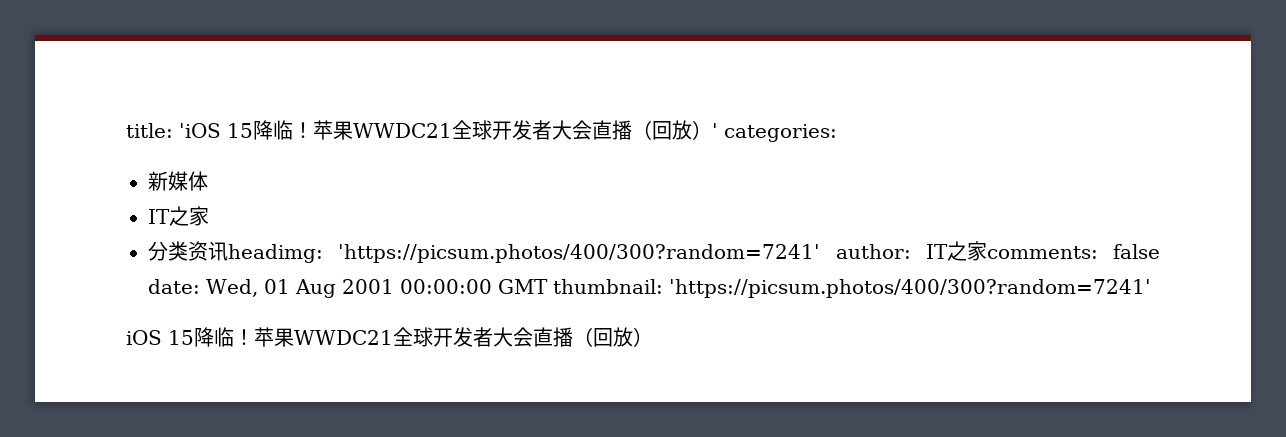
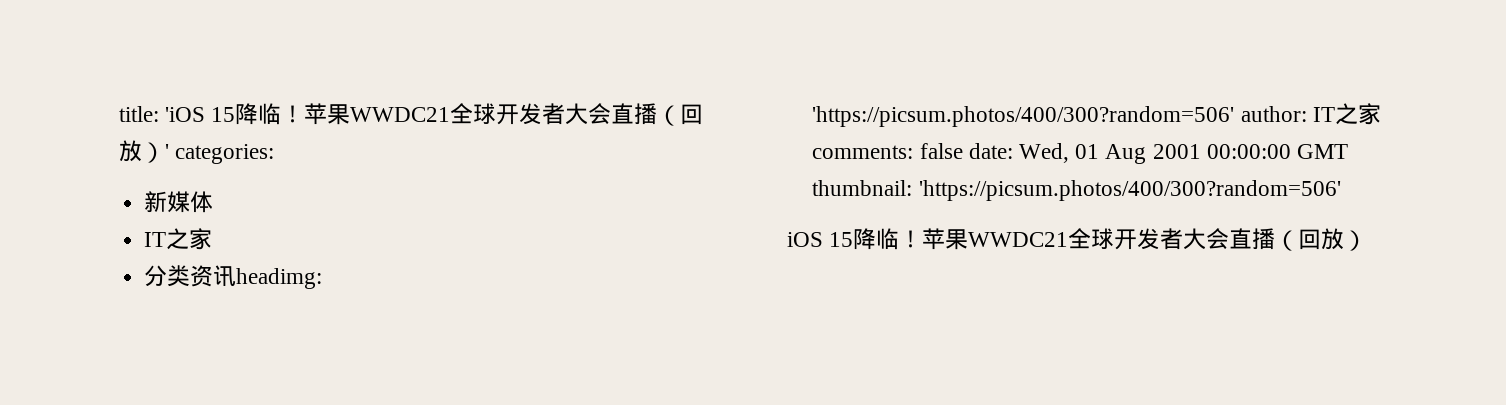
- 分类资讯headimg: 'https://picsum.photos/400/300?random=7241' author: IT之家comments: false date: Wed, 01 Aug 2001 00:00:00 GMT thumbnail: 'https://picsum.photos/400/300?random=7241'
+ 分类资讯headimg: 'https://picsum.photos/400/300?random=506' author: IT之家comments: false date: Wed, 01 Aug 2001 00:00:00 GMT thumbnail: 'https://picsum.photos/400/300?random=506'

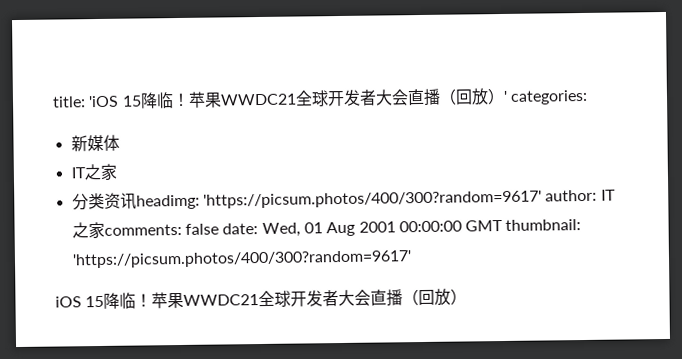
- 分类资讯headimg: 'https://picsum.photos/400/300?random=506' author: IT之家comments: false date: Wed, 01 Aug 2001 00:00:00 GMT thumbnail: 'https://picsum.photos/400/300?random=506'
+ 分类资讯headimg: 'https://picsum.photos/400/300?random=9617' author: IT之家comments: false date: Wed, 01 Aug 2001 00:00:00 GMT thumbnail: 'https://picsum.photos/400/300?random=9617'

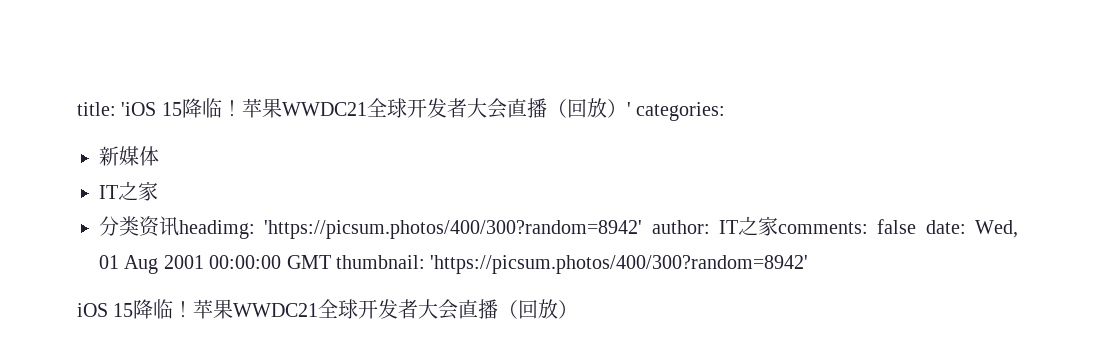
- 分类资讯headimg: 'https://picsum.photos/400/300?random=9617' author: IT之家comments: false date: Wed, 01 Aug 2001 00:00:00 GMT thumbnail: 'https://picsum.photos/400/300?random=9617'
+ 分类资讯headimg: 'https://picsum.photos/400/300?random=8942' author: IT之家comments: false date: Wed, 01 Aug 2001 00:00:00 GMT thumbnail: 'https://picsum.photos/400/300?random=8942'

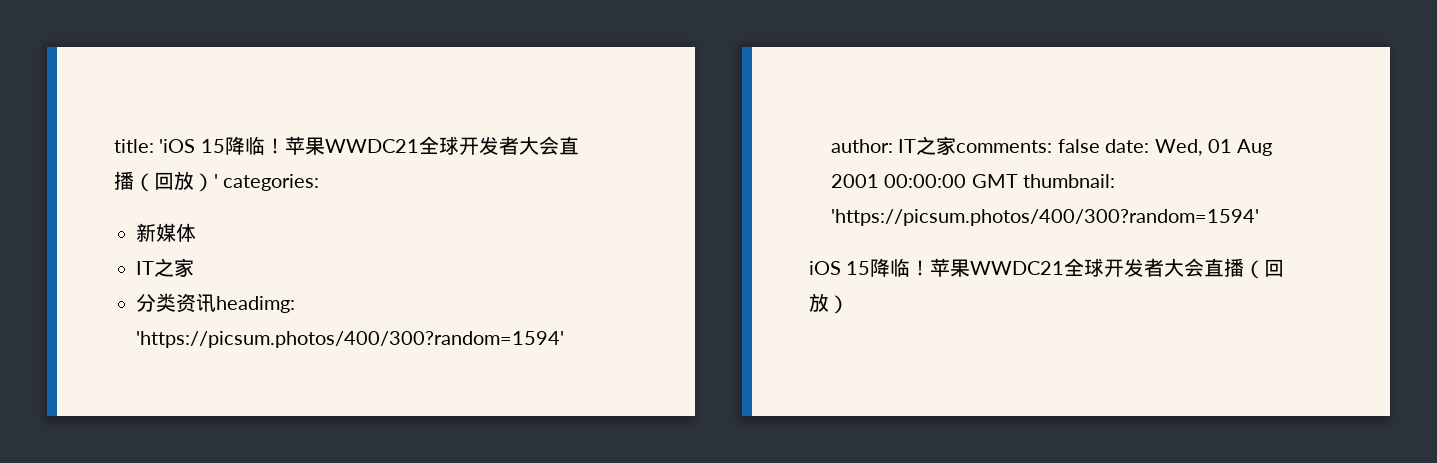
- 分类资讯headimg: 'https://picsum.photos/400/300?random=8942' author: IT之家comments: false date: Wed, 01 Aug 2001 00:00:00 GMT thumbnail: 'https://picsum.photos/400/300?random=8942'
+ 分类资讯headimg: 'https://picsum.photos/400/300?random=1594' author: IT之家comments: false date: Wed, 01 Aug 2001 00:00:00 GMT thumbnail: 'https://picsum.photos/400/300?random=1594'

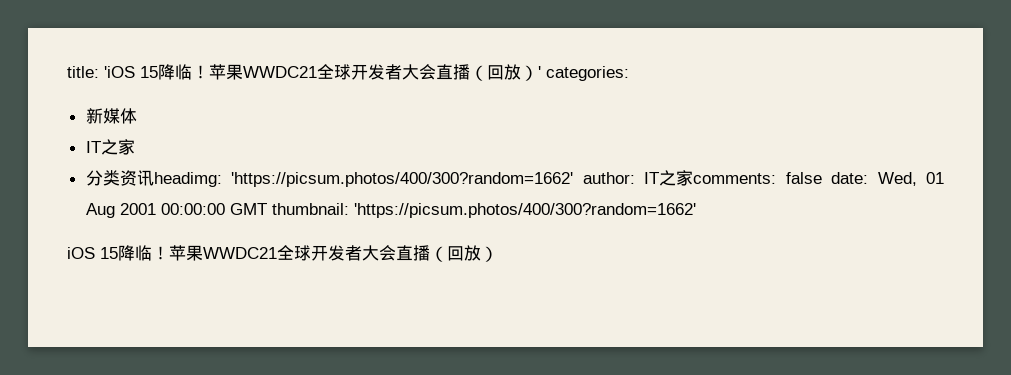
- 分类资讯headimg: 'https://picsum.photos/400/300?random=1594' author: IT之家comments: false date: Wed, 01 Aug 2001 00:00:00 GMT thumbnail: 'https://picsum.photos/400/300?random=1594'
+ 分类资讯headimg: 'https://picsum.photos/400/300?random=1662' author: IT之家comments: false date: Wed, 01 Aug 2001 00:00:00 GMT thumbnail: 'https://picsum.photos/400/300?random=1662'

